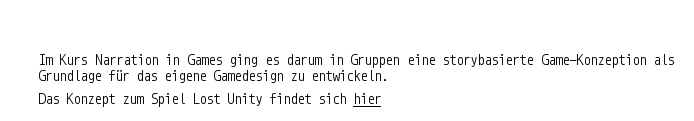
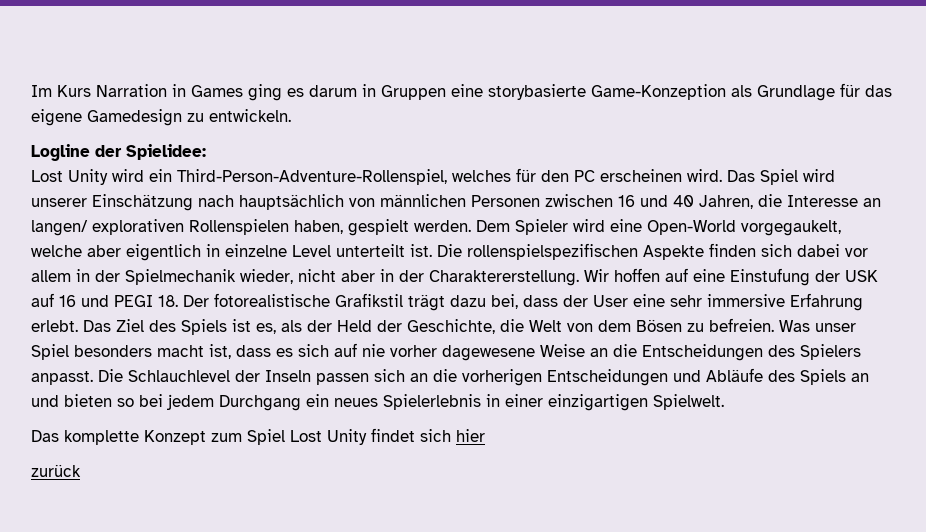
- Das Konzept zum Spiel Lost Unity findet sich hier
+ Logline der Spielidee:
+ Lost Unity wird ein Third-Person-Adventure-Rollenspiel, welches für den PC erscheinen wird. Das Spiel wird unserer Einschätzung nach hauptsächlich von männlichen Personen zwischen 16 und 40 Jahren, die Interesse an langen/ explorativen Rollenspielen haben, gespielt werden. Dem Spieler wird eine Open-World vorgegaukelt, welche aber eigentlich in einzelne Level unterteilt ist. Die rollenspielspezifischen Aspekte finden sich dabei vor allem in der Spielmechanik wieder, nicht aber in der Charaktererstellung. Wir hoffen auf eine Einstufung der USK auf 16 und PEGI 18. Der fotorealistische Grafikstil trägt dazu bei, dass der User eine sehr immersive Erfahrung erlebt. Das Ziel des Spiels ist es, als der Held der Geschichte, die Welt von dem Bösen zu befreien. Was unser Spiel besonders macht ist, dass es sich auf nie vorher dagewesene Weise an die Entscheidungen des Spielers anpasst. Die Schlauchlevel der Inseln passen sich an die vorherigen Entscheidungen und Abläufe des Spiels an und bieten so bei jedem Durchgang ein neues Spielerlebnis in einer einzigartigen Spielwelt.
+ Das komplette Konzept zum Spiel Lost Unity findet sich hier
+ zurück

